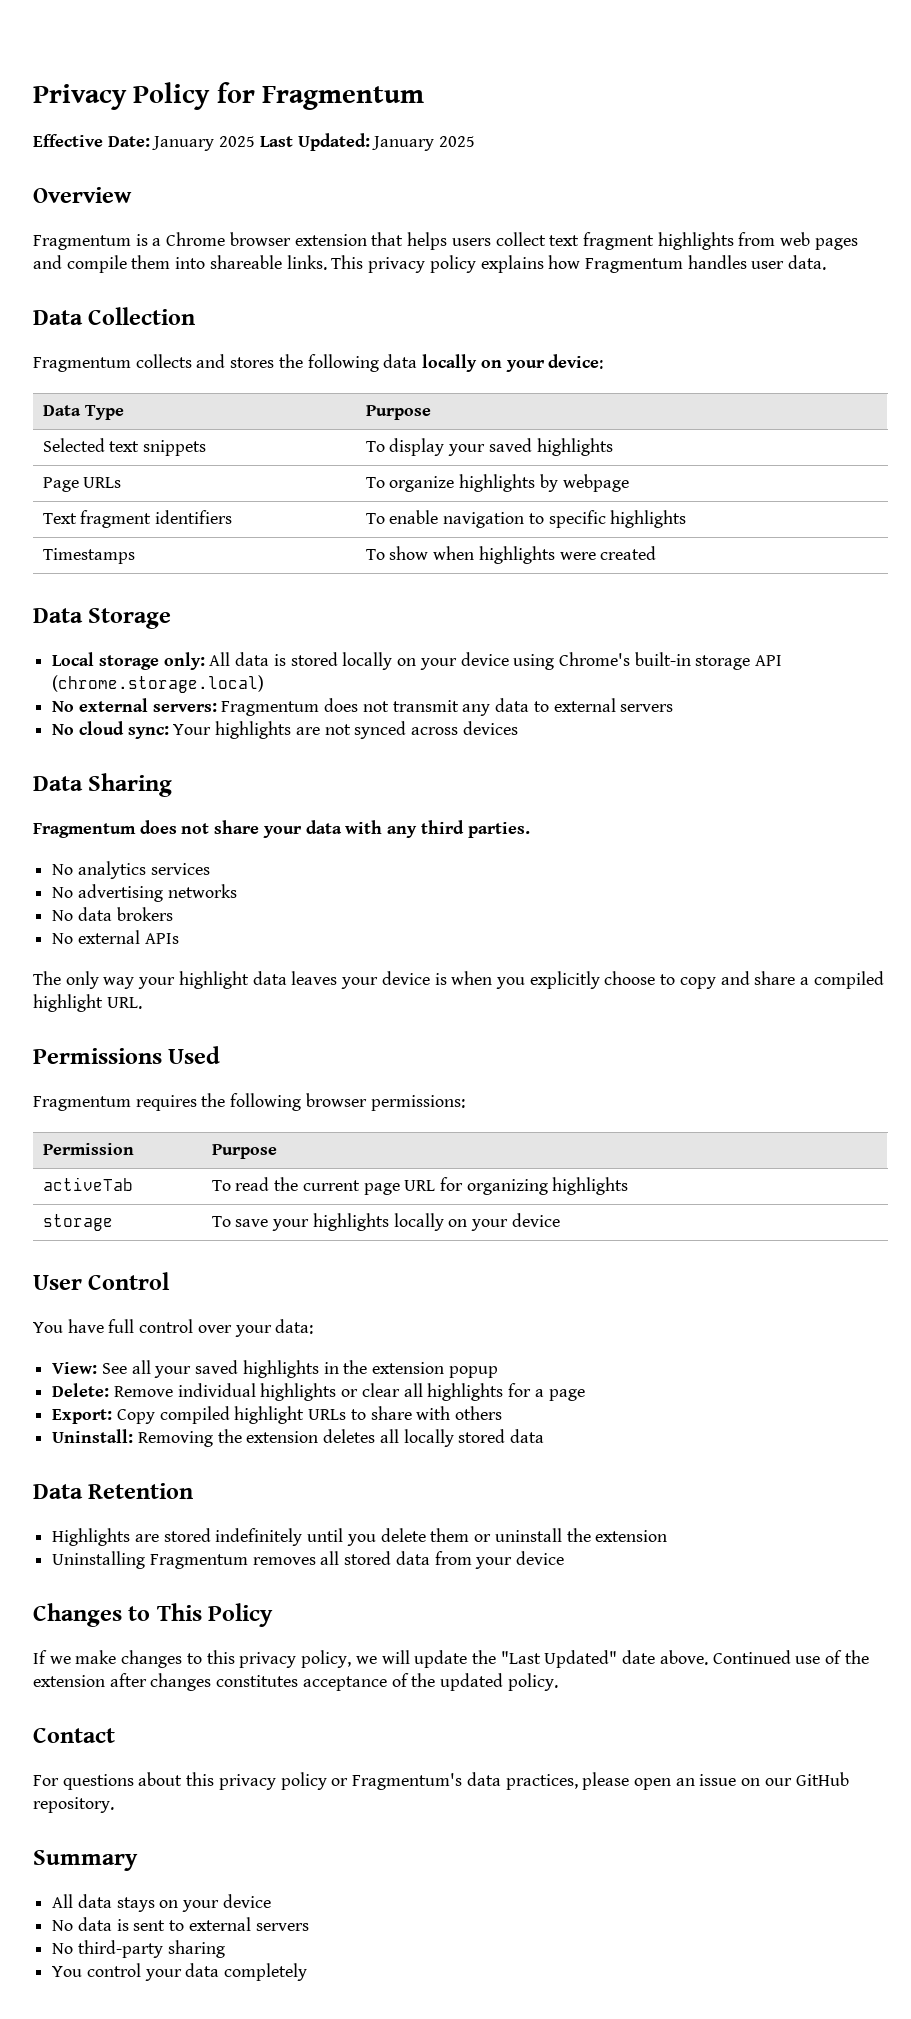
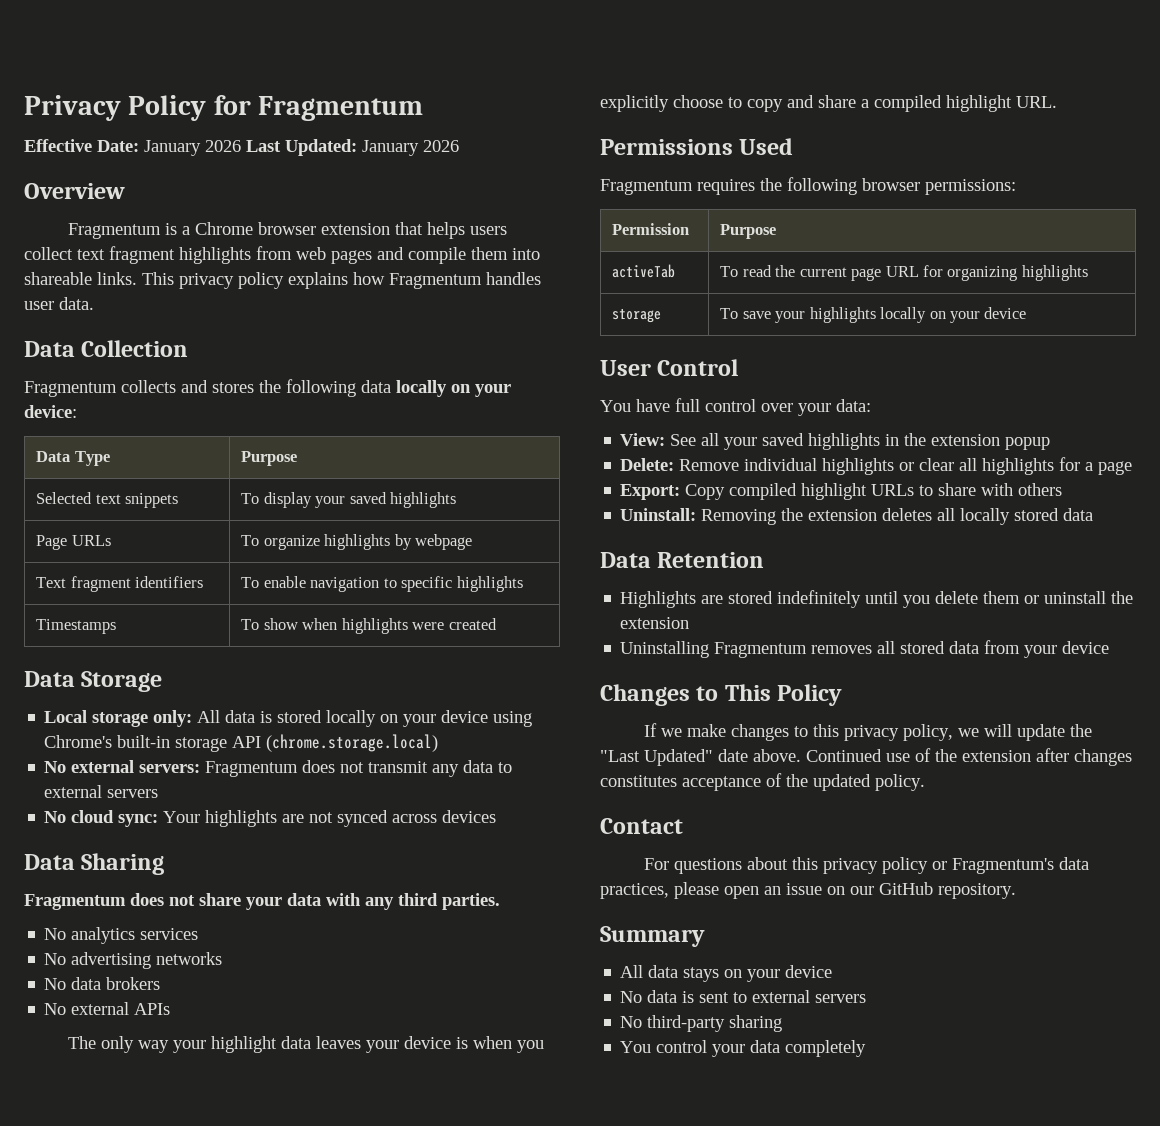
- Effective Date: January 2025 Last Updated: January 2025
+ Effective Date: January 2026 Last Updated: January 2026

